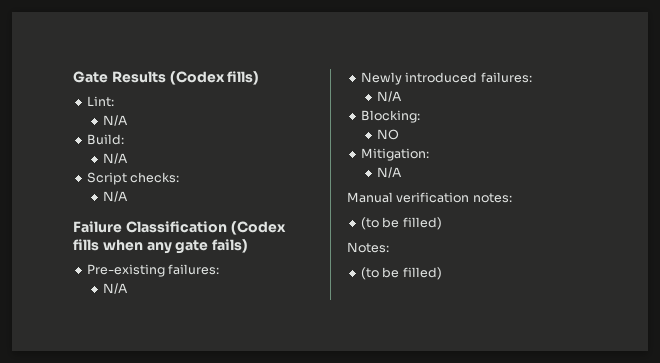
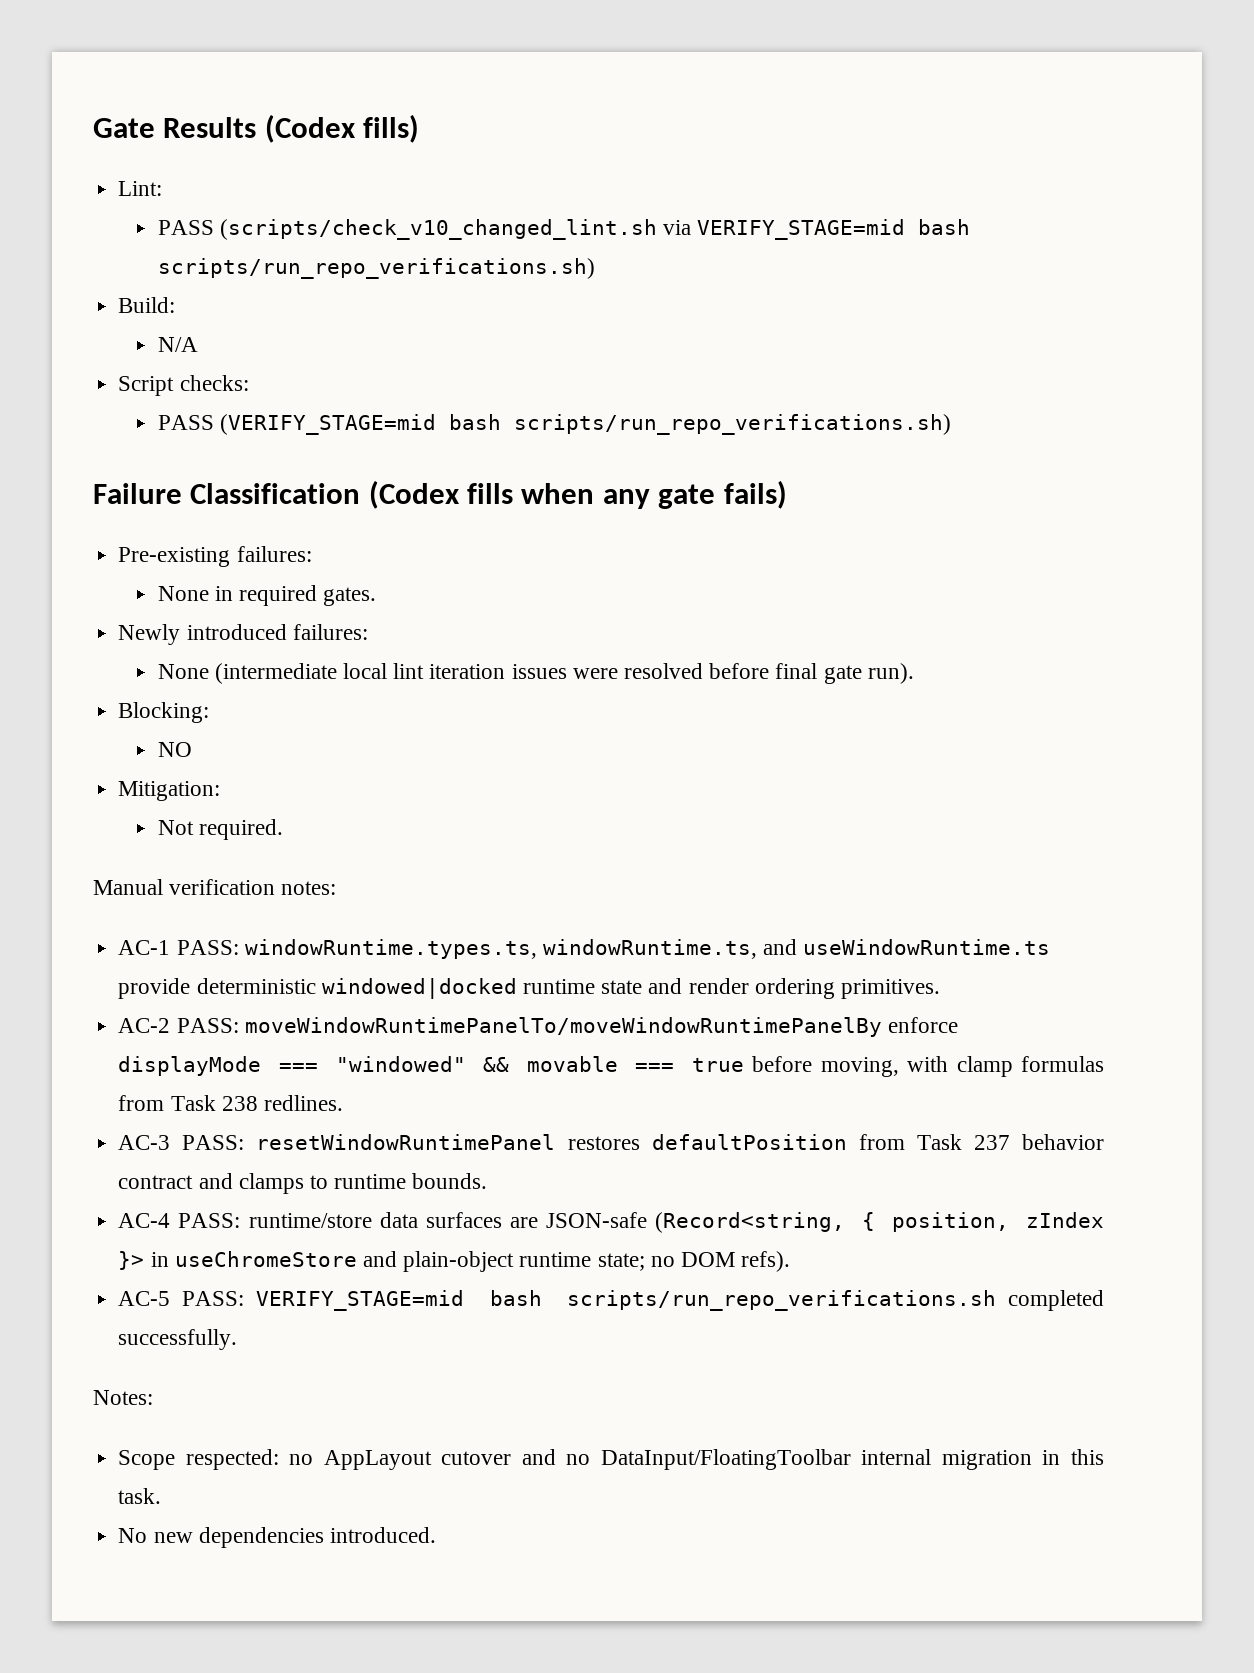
  Lint:
- N/A
+ PASS (scripts/check_v10_changed_lint.sh via VERIFY_STAGE=mid bash scripts/run_repo_verifications.sh)
  Script checks:
- N/A
+ PASS (VERIFY_STAGE=mid bash scripts/run_repo_verifications.sh)
  Pre-existing failures:
- N/A
+ None in required gates.
  Newly introduced failures:
- N/A
+ None (intermediate local lint iteration issues were resolved before final gate run).
  Mitigation:
- N/A
+ Not required.
  Manual verification notes:
- (to be filled)
+ AC-1 PASS: windowRuntime.types.ts, windowRuntime.ts, and useWindowRuntime.ts provide deterministic windowed|docked runtime state and render ordering primitives.
+ AC-2 PASS: moveWindowRuntimePanelTo/moveWindowRuntimePanelBy enforce displayMode === "windowed" && movable === true before moving, with clamp formulas from Task 238 redlines.
+ AC-3 PASS: resetWindowRuntimePanel restores defaultPosition from Task 237 behavior contract and clamps to runtime bounds.
+ AC-4 PASS: runtime/store data surfaces are JSON-safe (Record<string, { position, zIndex }> in useChromeStore and plain-object runtime state; no DOM refs).
+ AC-5 PASS: VERIFY_STAGE=mid bash scripts/run_repo_verifications.sh completed successfully.
  Notes:
- (to be filled)
+ Scope respected: no AppLayout cutover and no DataInput/FloatingToolbar internal migration in this task.
+ No new dependencies introduced.

